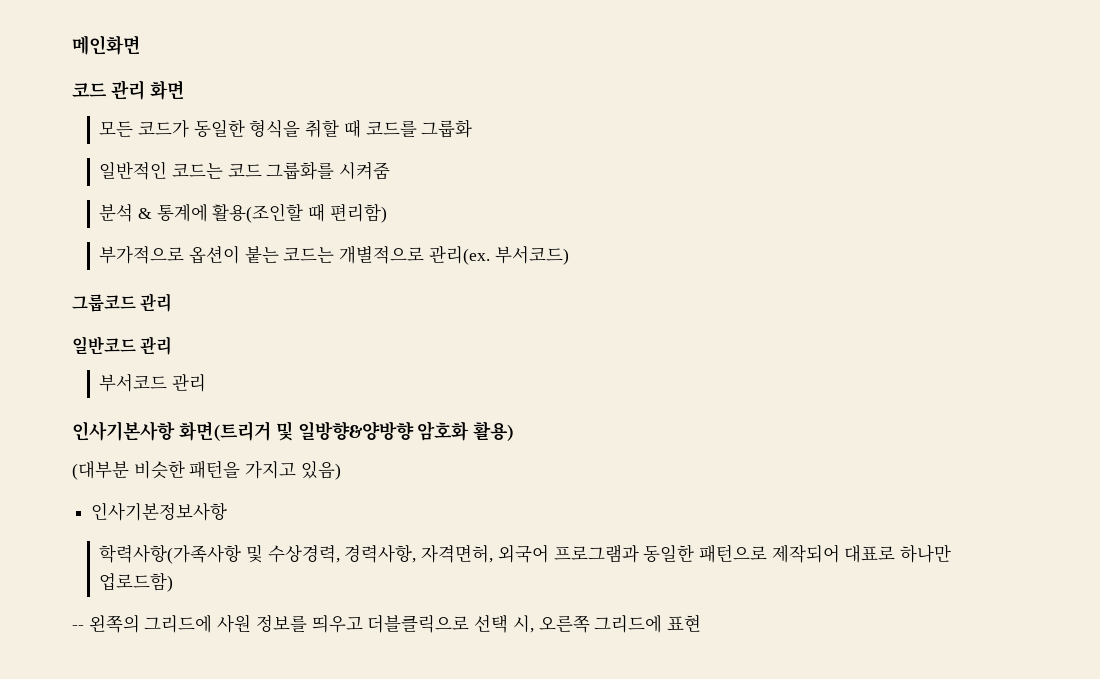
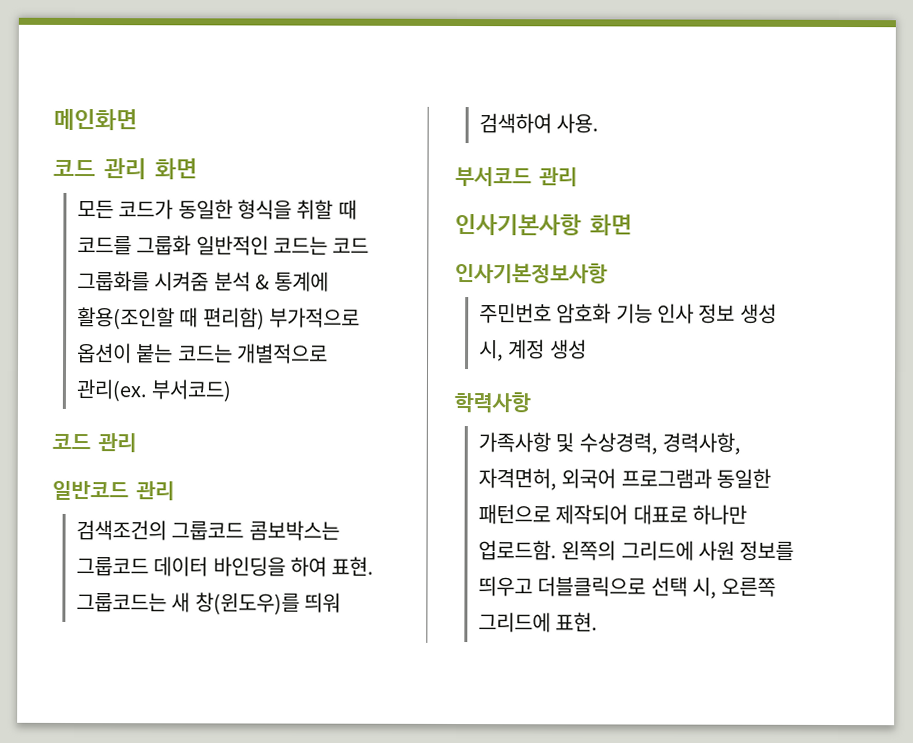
- 모든 코드가 동일한 형식을 취할 때 코드를 그룹화
- 일반적인 코드는 코드 그룹화를 시켜줌
- 분석 & 통계에 활용(조인할 때 편리함)
- 부가적으로 옵션이 붙는 코드는 개별적으로 관리(ex.
+ 모든 코드가 동일한 형식을 취할 때 코드를 그룹화 일반적인 코드는 코드 그룹화를 시켜줌 분석 & 통계에 활용(조인할 때 편리함) 부가적으로 옵션이 붙는 코드는 개별적으로 관리(ex.
  부서코드)
- 그룹코드 관리
+ 코드 관리
+ 검색조건의 그룹코드 콤보박스는 그룹코드 데이터 바인딩을 하여 표현. 그룹코드는 새 창(윈도우)를 띄워 검색하여 사용.
  부서코드 관리
- 인사기본사항 화면(트리거 및 일방향&양방향 암호화 활용)
- (대부분 비슷한 패턴을 가지고 있음)
+ 인사기본사항 화면
  인사기본정보사항
- 학력사항(가족사항 및 수상경력, 경력사항, 자격면허, 외국어 프로그램과 동일한 패턴으로 제작되어 대표로 하나만 업로드함)
- -- 왼쪽의 그리드에 사원 정보를 띄우고 더블클릭으로 선택 시, 오른쪽 그리드에 표현
+ 주민번호 암호화 기능 인사 정보 생성 시, 계정 생성
+ 학력사항
+ 가족사항 및 수상경력, 경력사항, 자격면허, 외국어 프로그램과 동일한 패턴으로 제작되어 대표로 하나만 업로드함. 왼쪽의 그리드에 사원 정보를 띄우고 더블클릭으로 선택 시, 오른쪽 그리드에 표현.

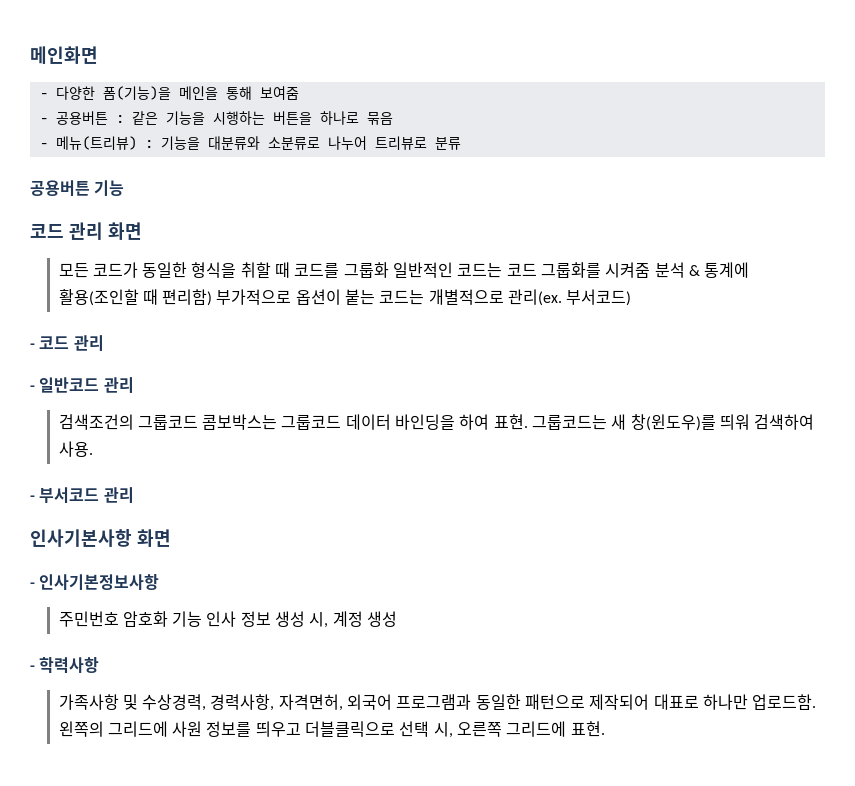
+ - 다양한 폼(기능)을 메인을 통해 보여줌
+ - 공용버튼 : 같은 기능을 시행하는 버튼을 하나로 묶음
+ - 메뉴(트리뷰) : 기능을 대분류와 소분류로 나누어 트리뷰로 분류
+ 공용버튼 기능
  부서코드)
- 코드 관리
+ - 코드 관리
- 일반코드 관리
+ - 일반코드 관리
- 부서코드 관리
+ - 부서코드 관리
- 인사기본정보사항
+ - 인사기본정보사항
- 학력사항
+ - 학력사항

